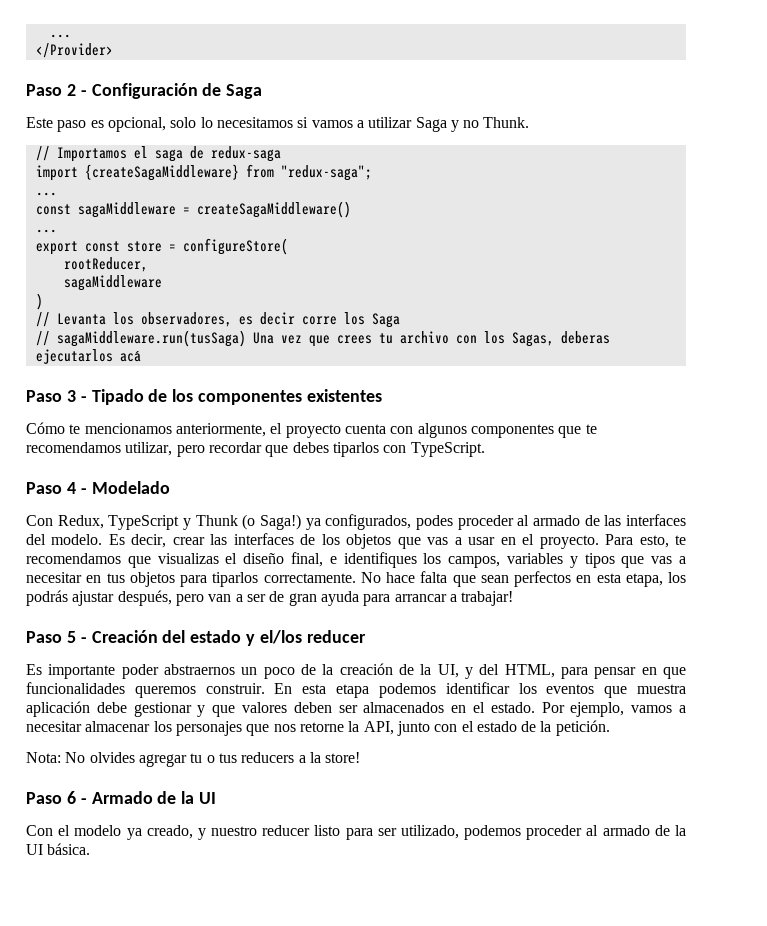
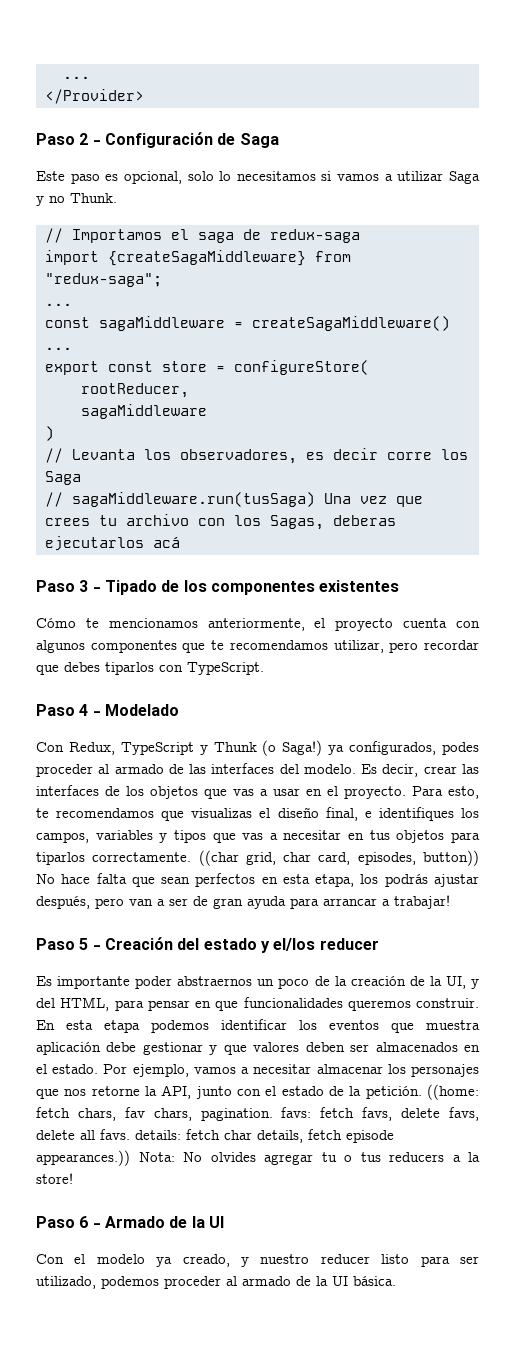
- No hace falta que sean perfectos en esta etapa, los podrás ajustar después, pero van a ser de gran ayuda para arrancar a trabajar!
+ ((char grid, char card, episodes, button)) No hace falta que sean perfectos en esta etapa, los podrás ajustar después, pero van a ser de gran ayuda para arrancar a trabajar!
- Por ejemplo, vamos a necesitar almacenar los personajes que nos retorne la API, junto con el estado de la petición.
- Nota: No olvides agregar tu o tus reducers a la store!
+ Por ejemplo, vamos a necesitar almacenar los personajes que nos retorne la API, junto con el estado de la petición. ((home: fetch chars, fav chars, pagination. favs: fetch favs, delete favs, delete all favs. details: fetch char details, fetch episode appearances.)) Nota: No olvides agregar tu o tus reducers a la store!

